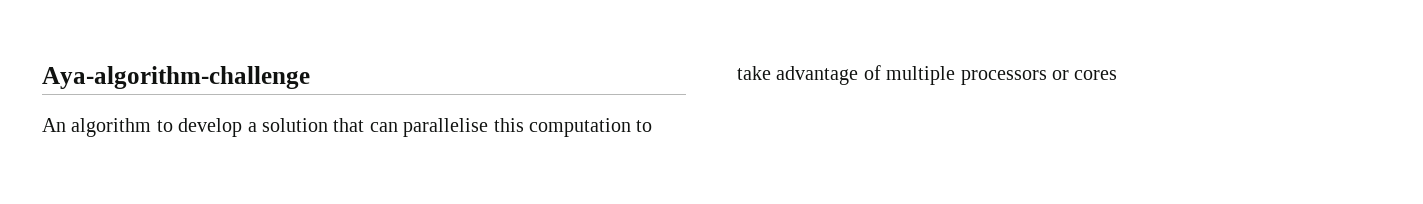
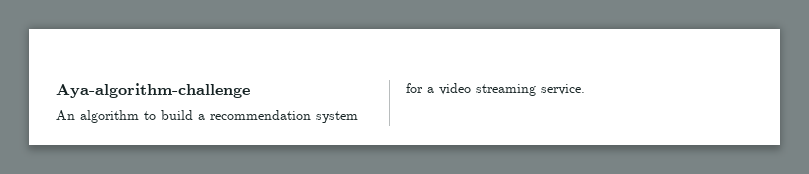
- An algorithm to develop a solution that can parallelise this computation to take advantage of multiple processors or cores
+ An algorithm to build a recommendation system for a video streaming service.

